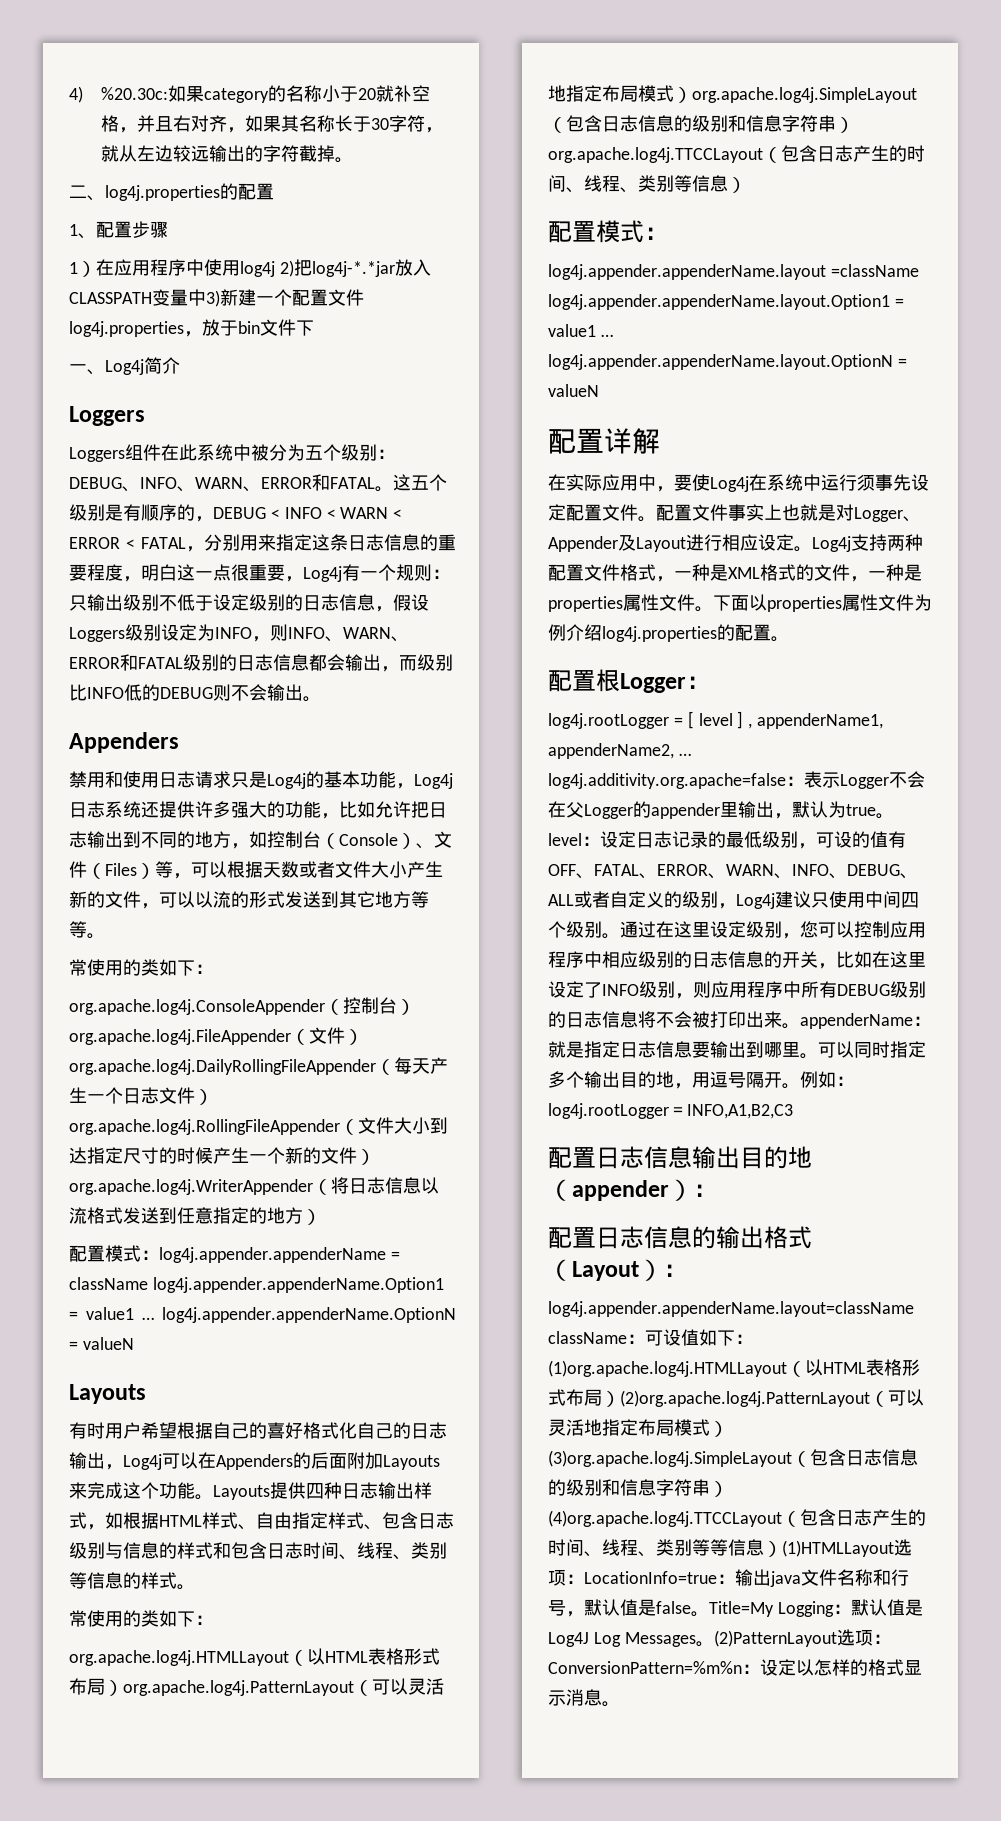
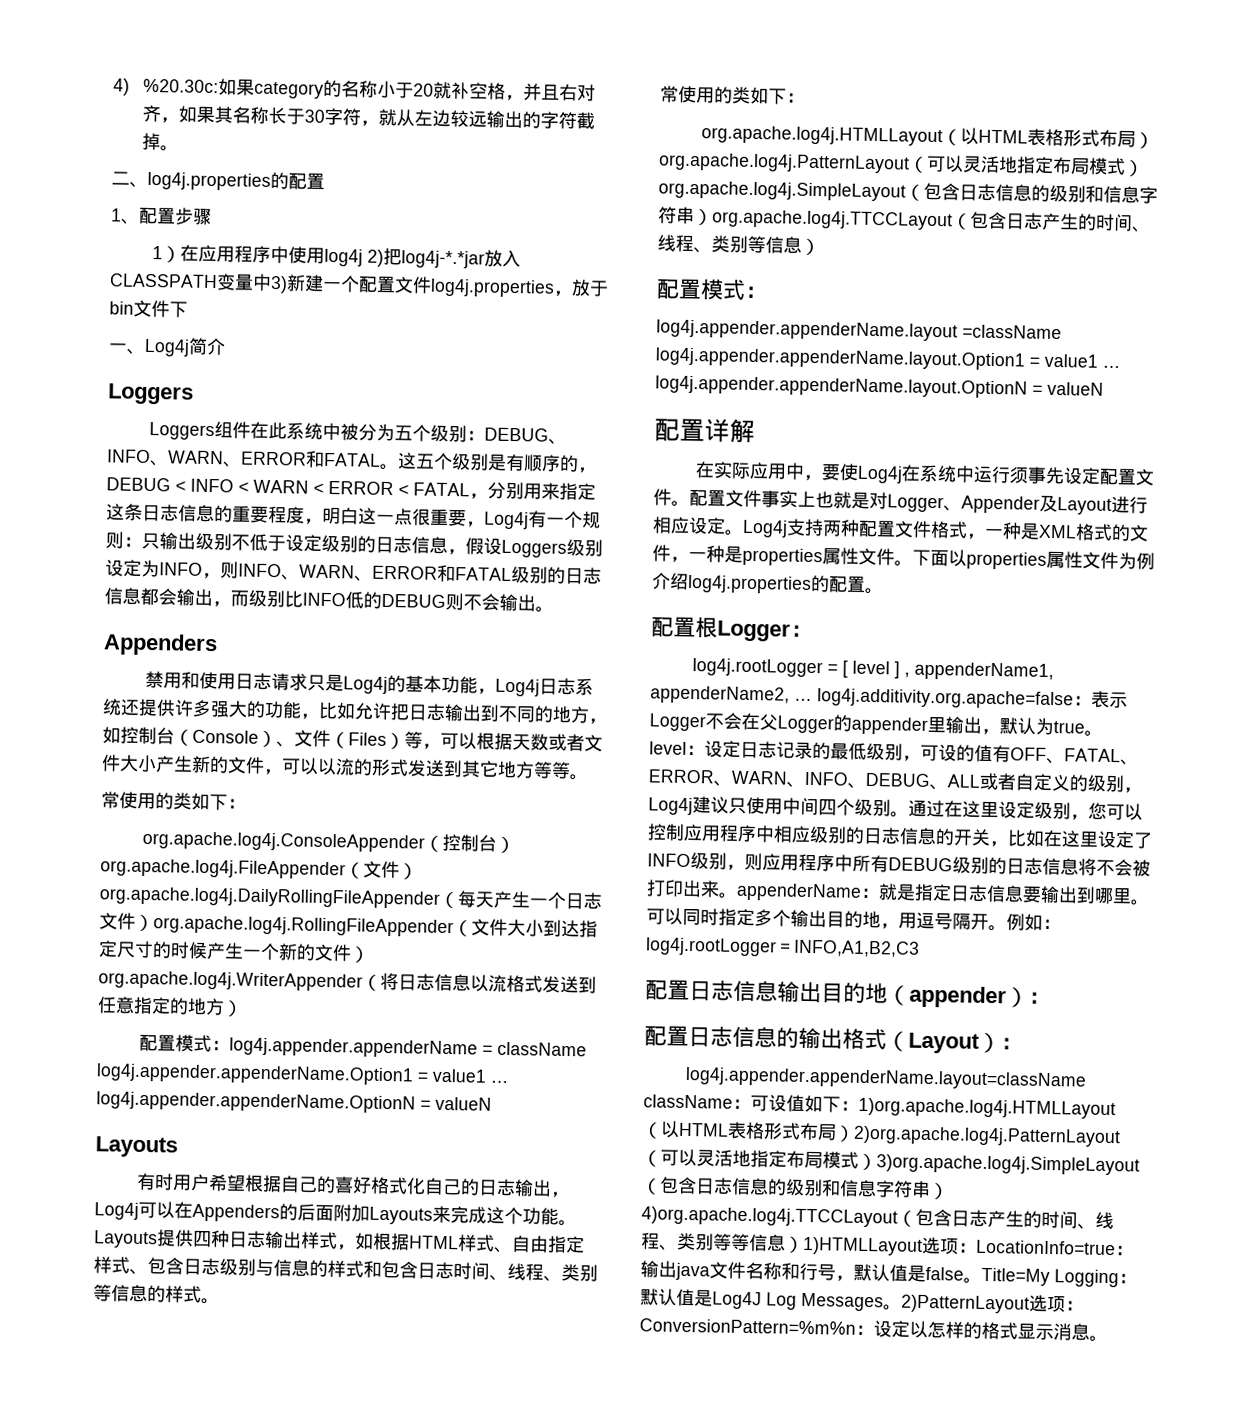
- log4j.appender.appenderName.layout=className className：可设值如下：(1)org.apache.log4j.HTMLLayout（以HTML表格形式布局）(2)org.apache.log4j.PatternLayout（可以灵活地指定布局模式）(3)org.apache.log4j.SimpleLayout（包含日志信息的级别和信息字符串）(4)org.apache.log4j.TTCCLayout（包含日志产生的时间、线程、类别等等信息）(1)HTMLLayout选项：LocationInfo=true：输出java文件名称和行号，默认值是false。
+ log4j.appender.appenderName.layout=className className：可设值如下：1)org.apache.log4j.HTMLLayout（以HTML表格形式布局）2)org.apache.log4j.PatternLayout（可以灵活地指定布局模式）3)org.apache.log4j.SimpleLayout（包含日志信息的级别和信息字符串）4)org.apache.log4j.TTCCLayout（包含日志产生的时间、线程、类别等等信息）1)HTMLLayout选项：LocationInfo=true：输出java文件名称和行号，默认值是false。
- (2)PatternLayout选项：ConversionPattern=%m%n：设定以怎样的格式显示消息。
+ 2)PatternLayout选项：ConversionPattern=%m%n：设定以怎样的格式显示消息。

